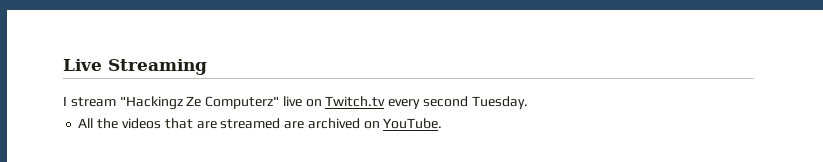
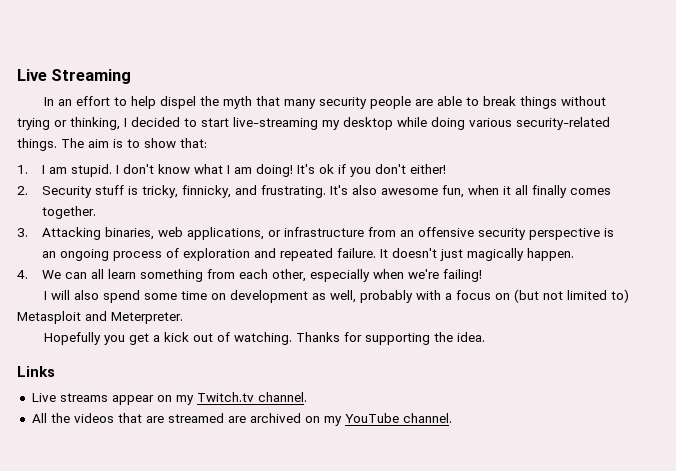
- I stream "Hackingz Ze Computerz" live on Twitch.tv every second Tuesday.
+ In an effort to help dispel the myth that many security people are able to break things without trying or thinking, I decided to start live-streaming my desktop while doing various security-related things. The aim is to show that:
+ 1. I am stupid. I don't know what I am doing! It's ok if you don't either!
+ 2. Security stuff is tricky, finnicky, and frustrating. It's also awesome fun, when it all finally comes together.
+ 3. Attacking binaries, web applications, or infrastructure from an offensive security perspective is an ongoing process of exploration and repeated failure. It doesn't just magically happen.
+ 4. We can all learn something from each other, especially when we're failing!
+ I will also spend some time on development as well, probably with a focus on (but not limited to) Metasploit and Meterpreter.
+ Hopefully you get a kick out of watching. Thanks for supporting the idea.
+ Links
+ Live streams appear on my Twitch.tv channel.
- All the videos that are streamed are archived on YouTube.
+ All the videos that are streamed are archived on my YouTube channel.

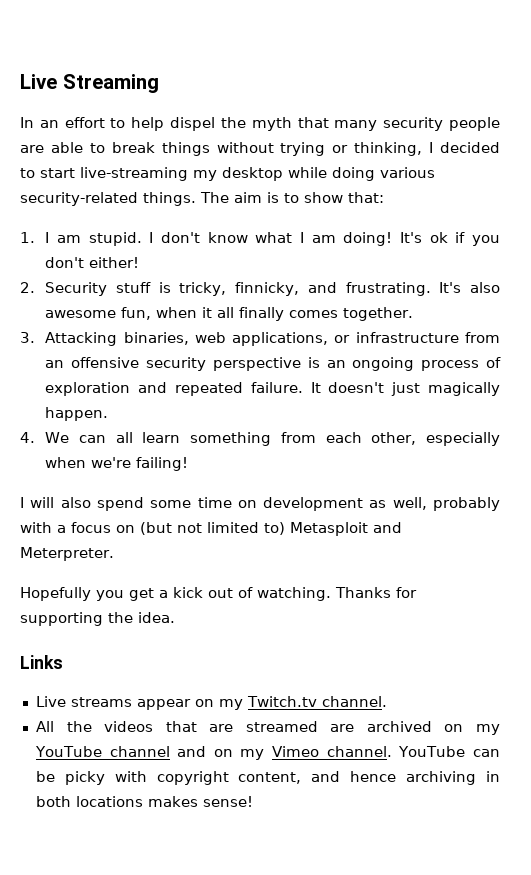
- All the videos that are streamed are archived on my YouTube channel.
+ All the videos that are streamed are archived on my YouTube channel and on my Vimeo channel. YouTube can be picky with copyright content, and hence archiving in both locations makes sense!

